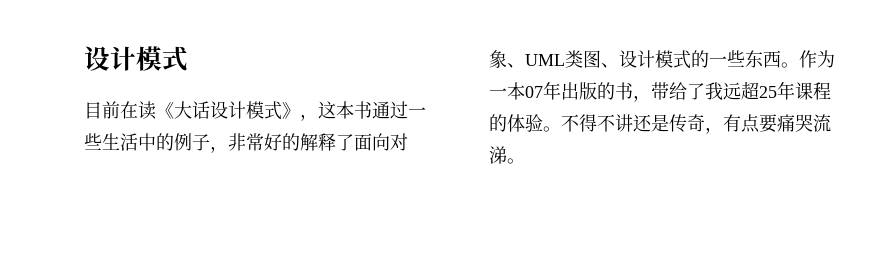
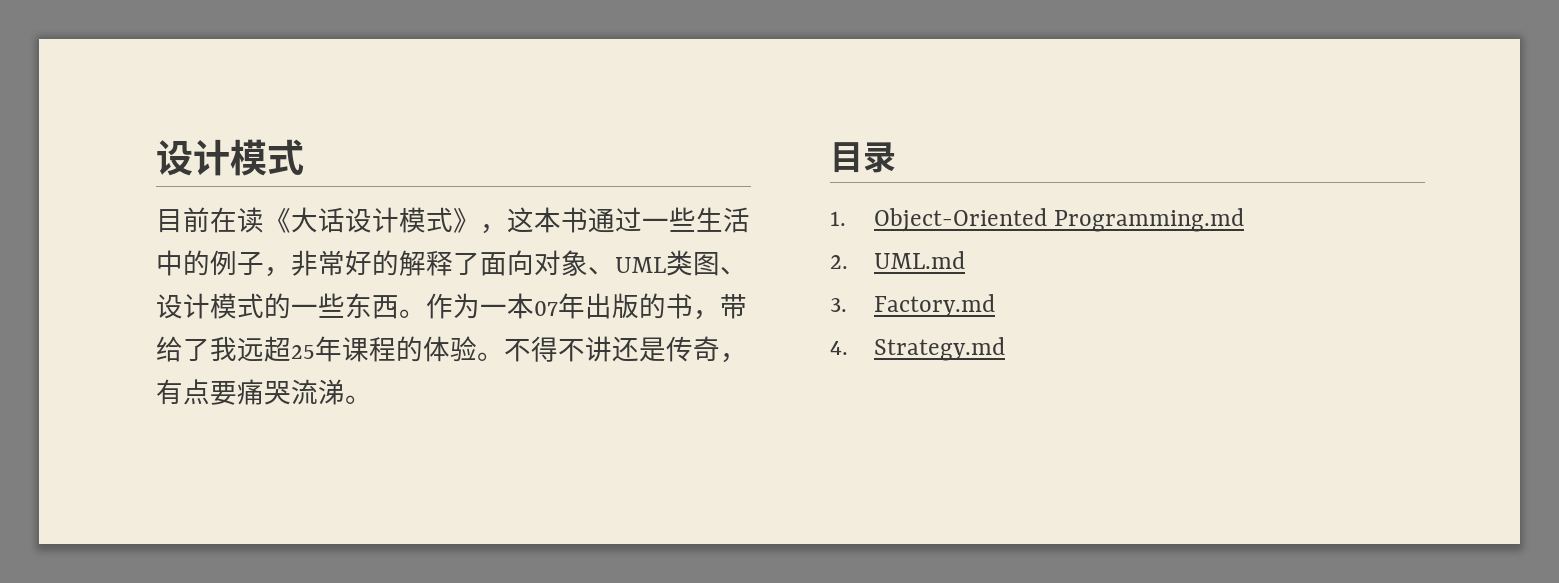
+ 目录
+ 1. Object-Oriented Programming.md
+ 2. UML.md
+ 3. Factory.md
+ 4. Strategy.md

